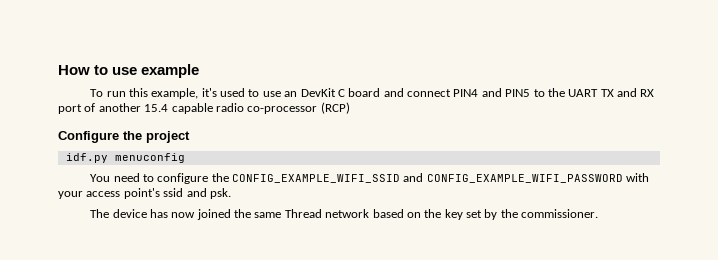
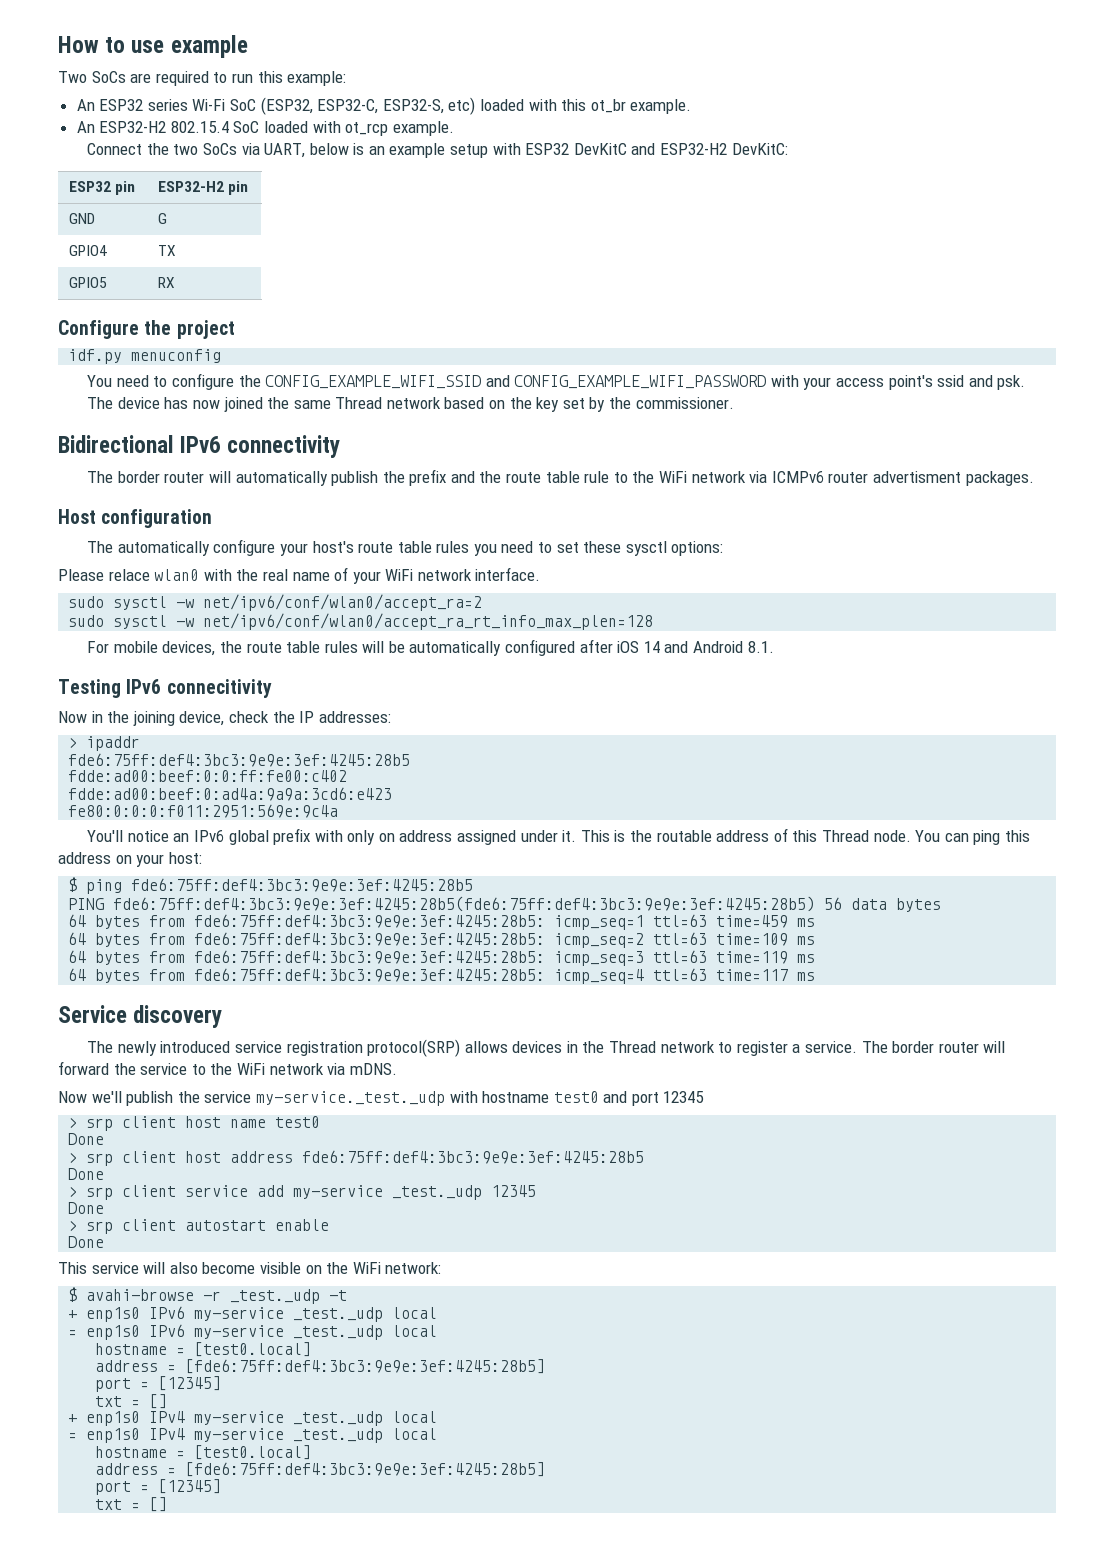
- To run this example, it's used to use an DevKit C board and connect PIN4 and PIN5 to the UART TX and RX port of another 15.4 capable radio co-processor (RCP)
+ Two SoCs are required to run this example:
+ An ESP32 series Wi-Fi SoC (ESP32, ESP32-C, ESP32-S, etc) loaded with this ot_br example.
+ An ESP32-H2 802.15.4 SoC loaded with ot_rcp example.
+ Connect the two SoCs via UART, below is an example setup with ESP32 DevKitC and ESP32-H2 DevKitC:
+ ESP32 pin | ESP32-H2 pin
+ GND | G
+ GPIO4 | TX
+ GPIO5 | RX
+ Bidirectional IPv6 connectivity
+ The border router will automatically publish the prefix and the route table rule to the WiFi network via ICMPv6 router advertisment packages.
+ Host configuration
+ The automatically configure your host's route table rules you need to set these sysctl options:
+ Please relace wlan0 with the real name of your WiFi network interface.
+ sudo sysctl -w net/ipv6/conf/wlan0/accept_ra=2
+ sudo sysctl -w net/ipv6/conf/wlan0/accept_ra_rt_info_max_plen=128
+ For mobile devices, the route table rules will be automatically configured after iOS 14 and Android 8.1.
+ Testing IPv6 connecitivity
+ Now in the joining device, check the IP addresses:
+ > ipaddr
+ fde6:75ff:def4:3bc3:9e9e:3ef:4245:28b5
+ fdde:ad00:beef:0:0:ff:fe00:c402
+ fdde:ad00:beef:0:ad4a:9a9a:3cd6:e423
+ fe80:0:0:0:f011:2951:569e:9c4a
+ You'll notice an IPv6 global prefix with only on address assigned under it. This is the routable address of this Thread node. You can ping this address on your host:
+ $ ping fde6:75ff:def4:3bc3:9e9e:3ef:4245:28b5
+ PING fde6:75ff:def4:3bc3:9e9e:3ef:4245:28b5(fde6:75ff:def4:3bc3:9e9e:3ef:4245:28b5) 56 data bytes
+ 64 bytes from fde6:75ff:def4:3bc3:9e9e:3ef:4245:28b5: icmp_seq=1 ttl=63 time=459 ms
+ 64 bytes from fde6:75ff:def4:3bc3:9e9e:3ef:4245:28b5: icmp_seq=2 ttl=63 time=109 ms
+ 64 bytes from fde6:75ff:def4:3bc3:9e9e:3ef:4245:28b5: icmp_seq=3 ttl=63 time=119 ms
+ 64 bytes from fde6:75ff:def4:3bc3:9e9e:3ef:4245:28b5: icmp_seq=4 ttl=63 time=117 ms
+ Service discovery
+ The newly introduced service registration protocol(SRP) allows devices in the Thread network to register a service. The border router will forward the service to the WiFi network via mDNS.
+ Now we'll publish the service my-service._test._udp with hostname test0 and port 12345
+ > srp client host name test0
+ Done
+ > srp client host address fde6:75ff:def4:3bc3:9e9e:3ef:4245:28b5
+ Done
+ > srp client service add my-service _test._udp 12345
+ Done
+ > srp client autostart enable
+ Done
+ This service will also become visible on the WiFi network:
+ $ avahi-browse -r _test._udp -t
+ + enp1s0 IPv6 my-service _test._udp local
+ = enp1s0 IPv6 my-service _test._udp local
+ hostname = [test0.local]
+ address = [fde6:75ff:def4:3bc3:9e9e:3ef:4245:28b5]
+ port = [12345]
+ txt = []
+ + enp1s0 IPv4 my-service _test._udp local
+ = enp1s0 IPv4 my-service _test._udp local
+ hostname = [test0.local]
+ address = [fde6:75ff:def4:3bc3:9e9e:3ef:4245:28b5]
+ port = [12345]
+ txt = []

